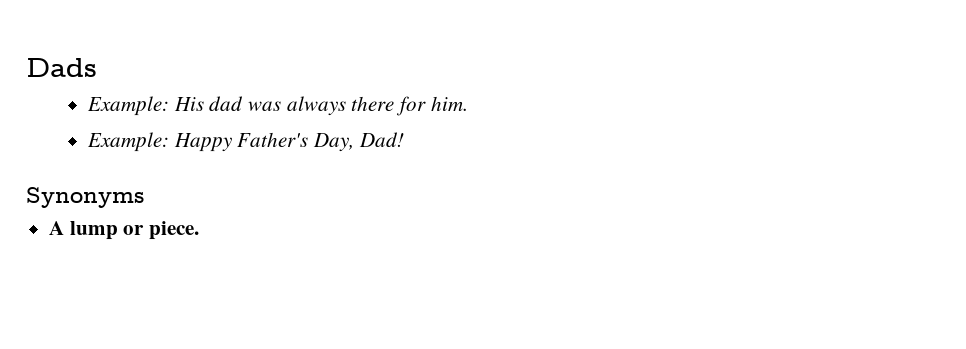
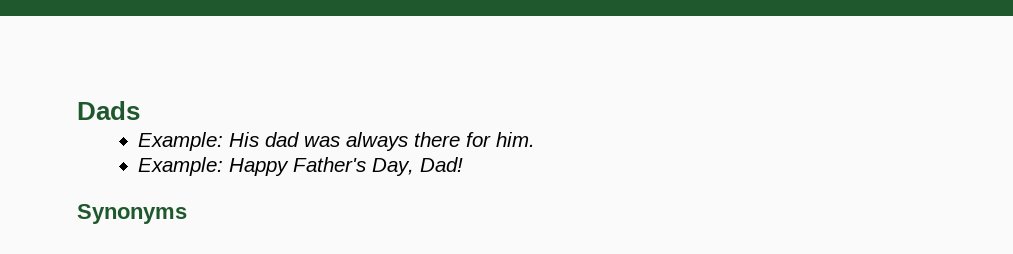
- A lump or piece.

